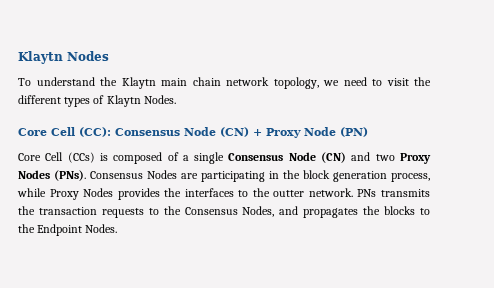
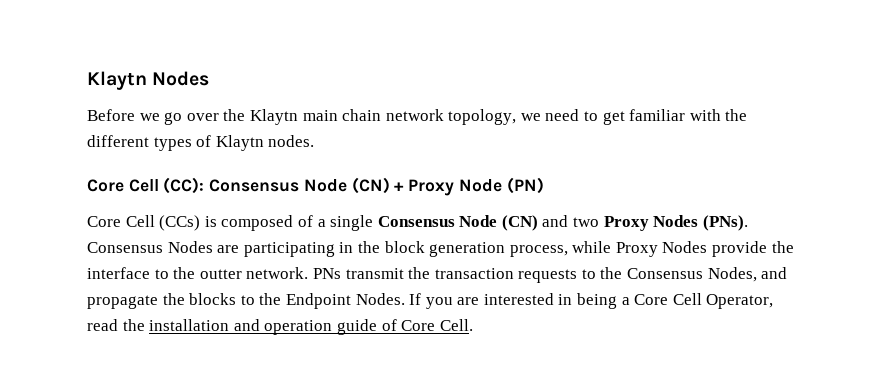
- To understand the Klaytn main chain network topology, we need to visit the different types of Klaytn Nodes.
+ Before we go over the Klaytn main chain network topology, we need to get familiar with the different types of Klaytn nodes.
- Consensus Nodes are participating in the block generation process, while Proxy Nodes provides the interfaces to the outter network.
+ Consensus Nodes are participating in the block generation process, while Proxy Nodes provide the interface to the outter network.
- PNs transmits the transaction requests to the Consensus Nodes, and propagates the blocks to the Endpoint Nodes.
+ PNs transmit the transaction requests to the Consensus Nodes, and propagate the blocks to the Endpoint Nodes.
+ If you are interested in being a Core Cell Operator, read the installation and operation guide of Core Cell.

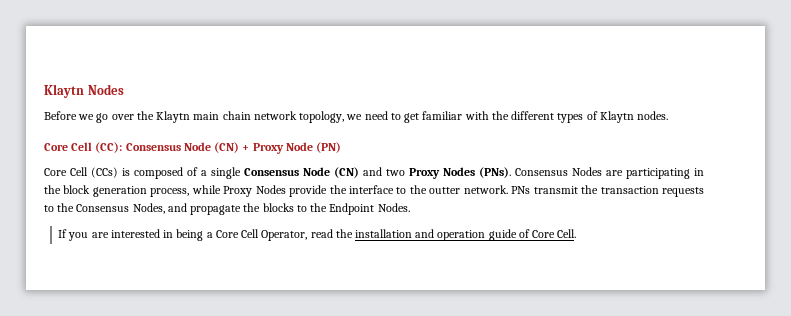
- PNs transmit the transaction requests to the Consensus Nodes, and propagate the blocks to the Endpoint Nodes. If you are interested in being a Core Cell Operator, read the installation and operation guide of Core Cell.
+ PNs transmit the transaction requests to the Consensus Nodes, and propagate the blocks to the Endpoint Nodes.
+ If you are interested in being a Core Cell Operator, read the installation and operation guide of Core Cell.

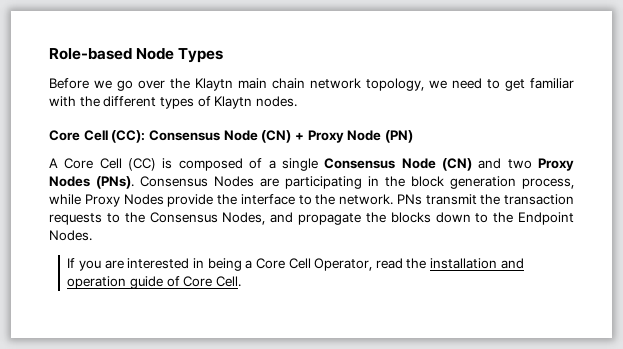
- Klaytn Nodes
+ Role-based Node Types
- Core Cell (CCs) is composed of a single Consensus Node (CN) and two Proxy Nodes (PNs).
+ A Core Cell (CC) is composed of a single Consensus Node (CN) and two Proxy Nodes (PNs).
- Consensus Nodes are participating in the block generation process, while Proxy Nodes provide the interface to the outter network.
+ Consensus Nodes are participating in the block generation process, while Proxy Nodes provide the interface to the network.
- PNs transmit the transaction requests to the Consensus Nodes, and propagate the blocks to the Endpoint Nodes.
+ PNs transmit the transaction requests to the Consensus Nodes, and propagate the blocks down to the Endpoint Nodes.

